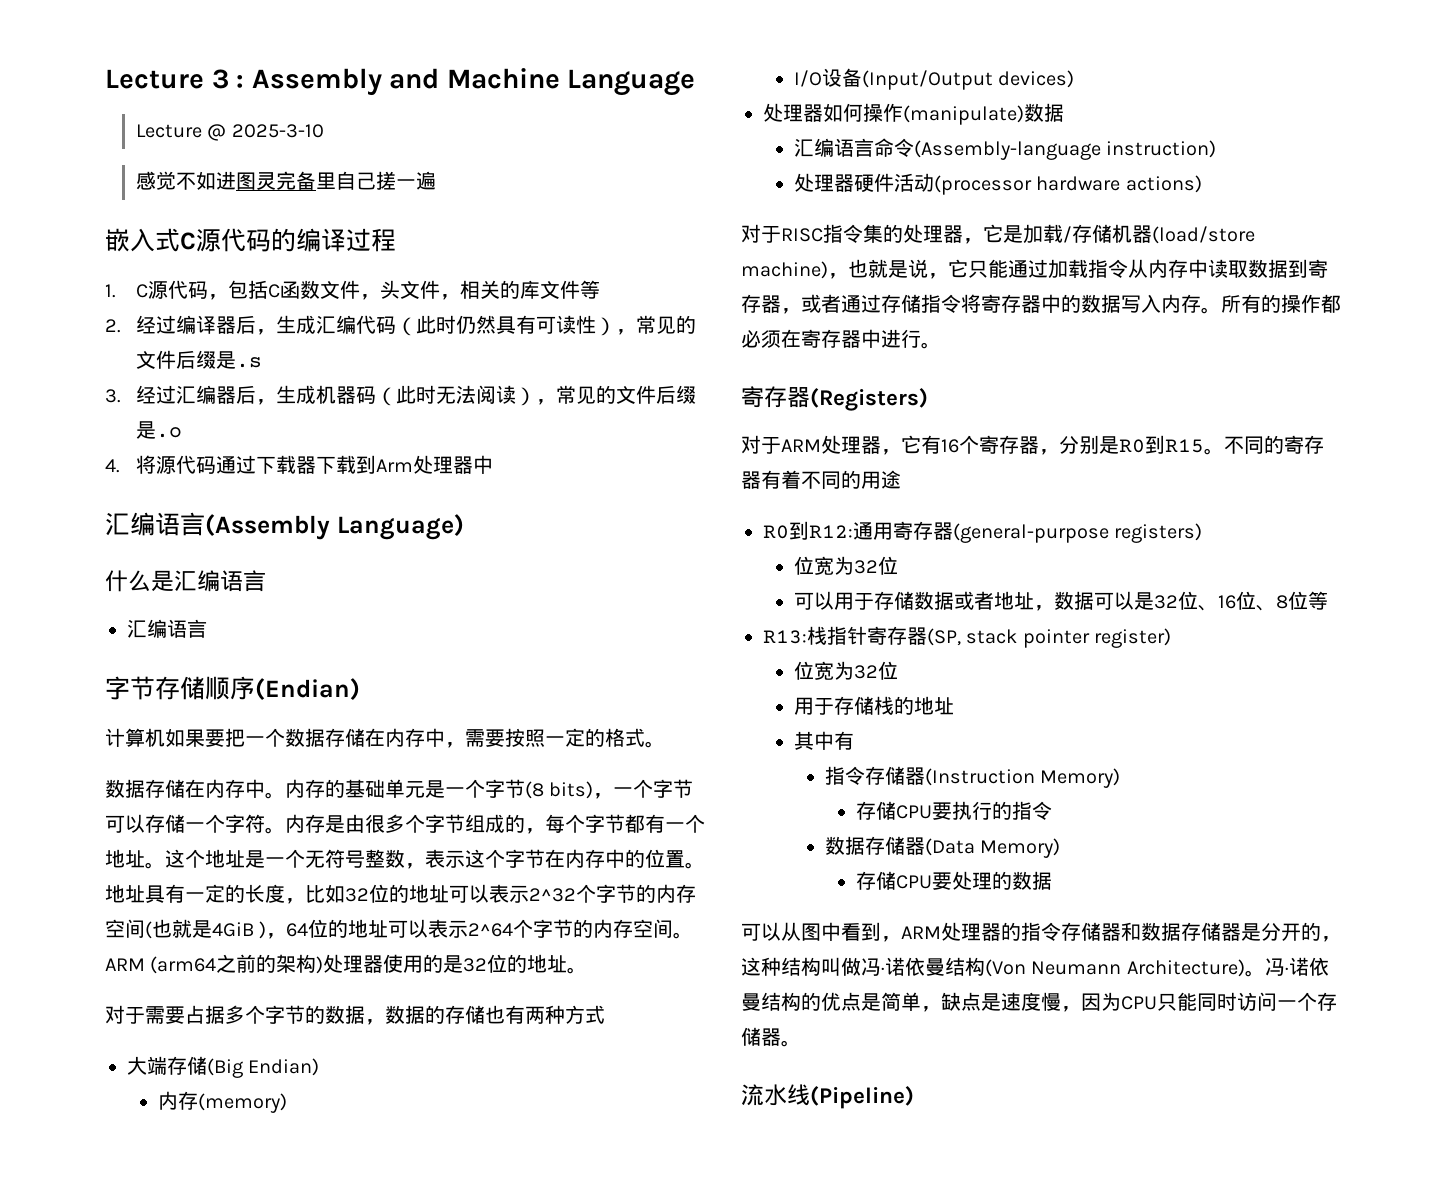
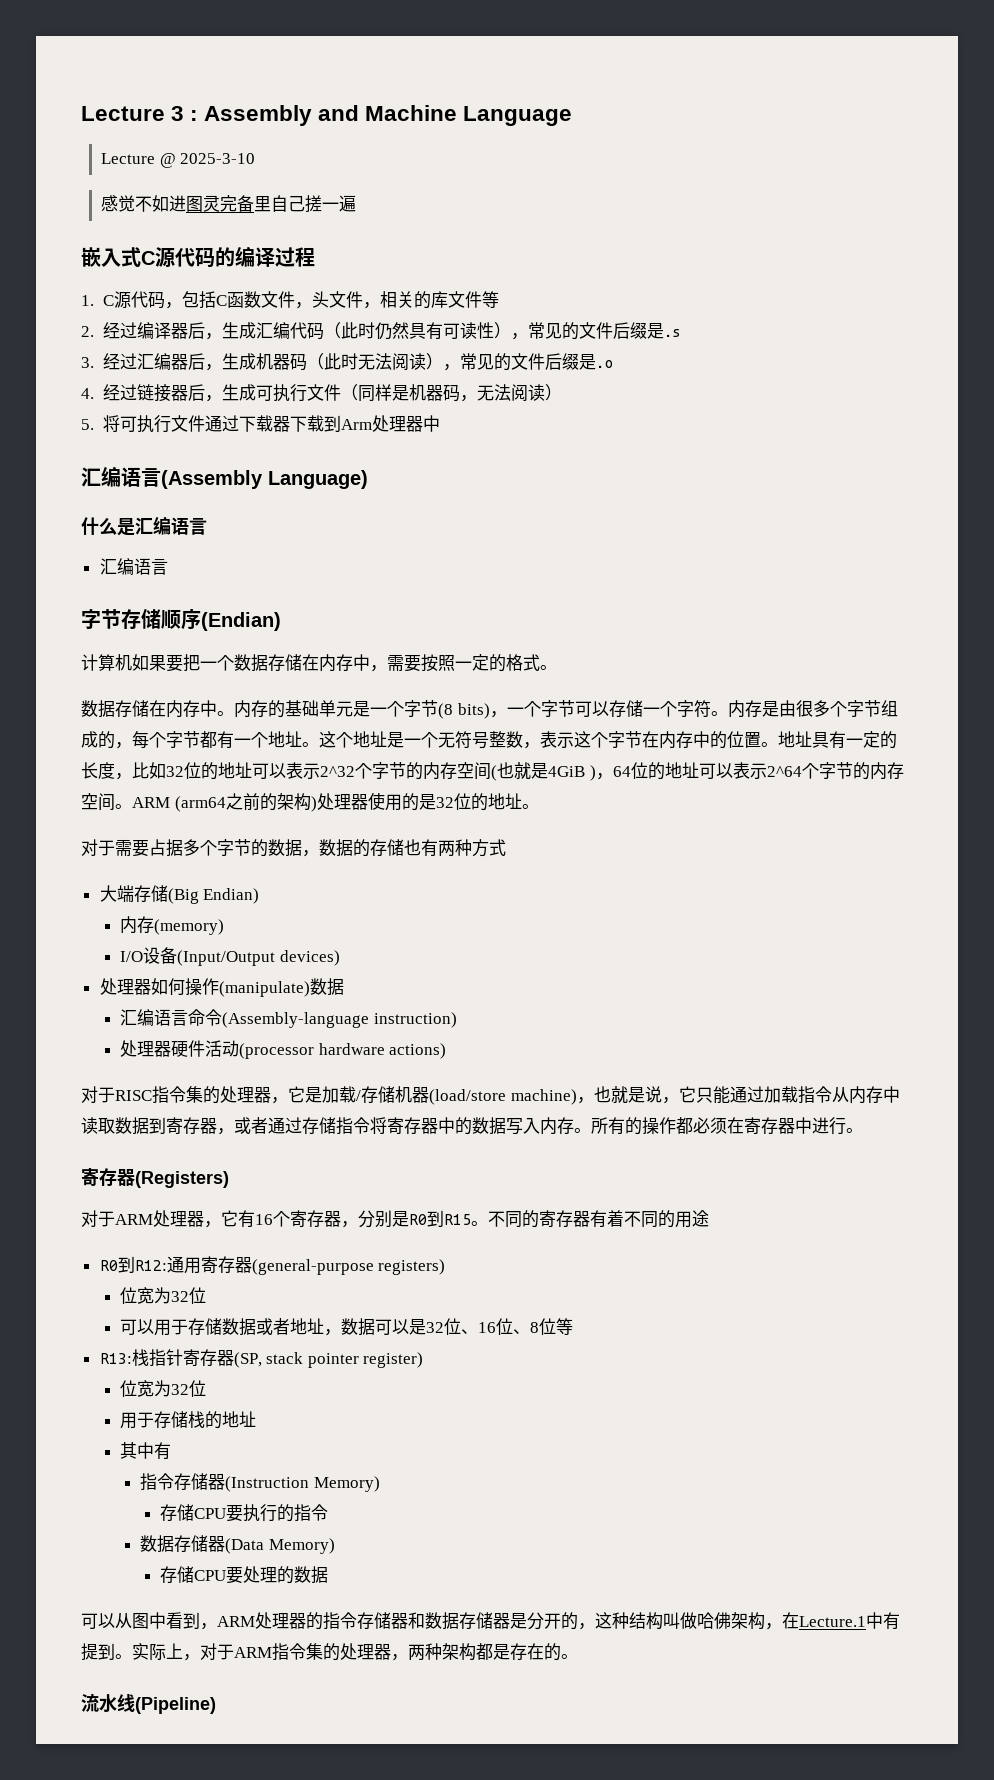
- 4.将源代码通过下载器下载到Arm处理器中
+ 4.经过链接器后，生成可执行文件（同样是机器码，无法阅读）
+ 5.将可执行文件通过下载器下载到Arm处理器中
- 可以从图中看到，ARM处理器的指令存储器和数据存储器是分开的，这种结构叫做冯·诺依曼结构(Von Neumann Architecture)。冯·诺依曼结构的优点是简单，缺点是速度慢，因为CPU只能同时访问一个存储器。
+ 可以从图中看到，ARM处理器的指令存储器和数据存储器是分开的，这种结构叫做哈佛架构，在Lecture.1中有提到。实际上，对于ARM指令集的处理器，两种架构都是存在的。

